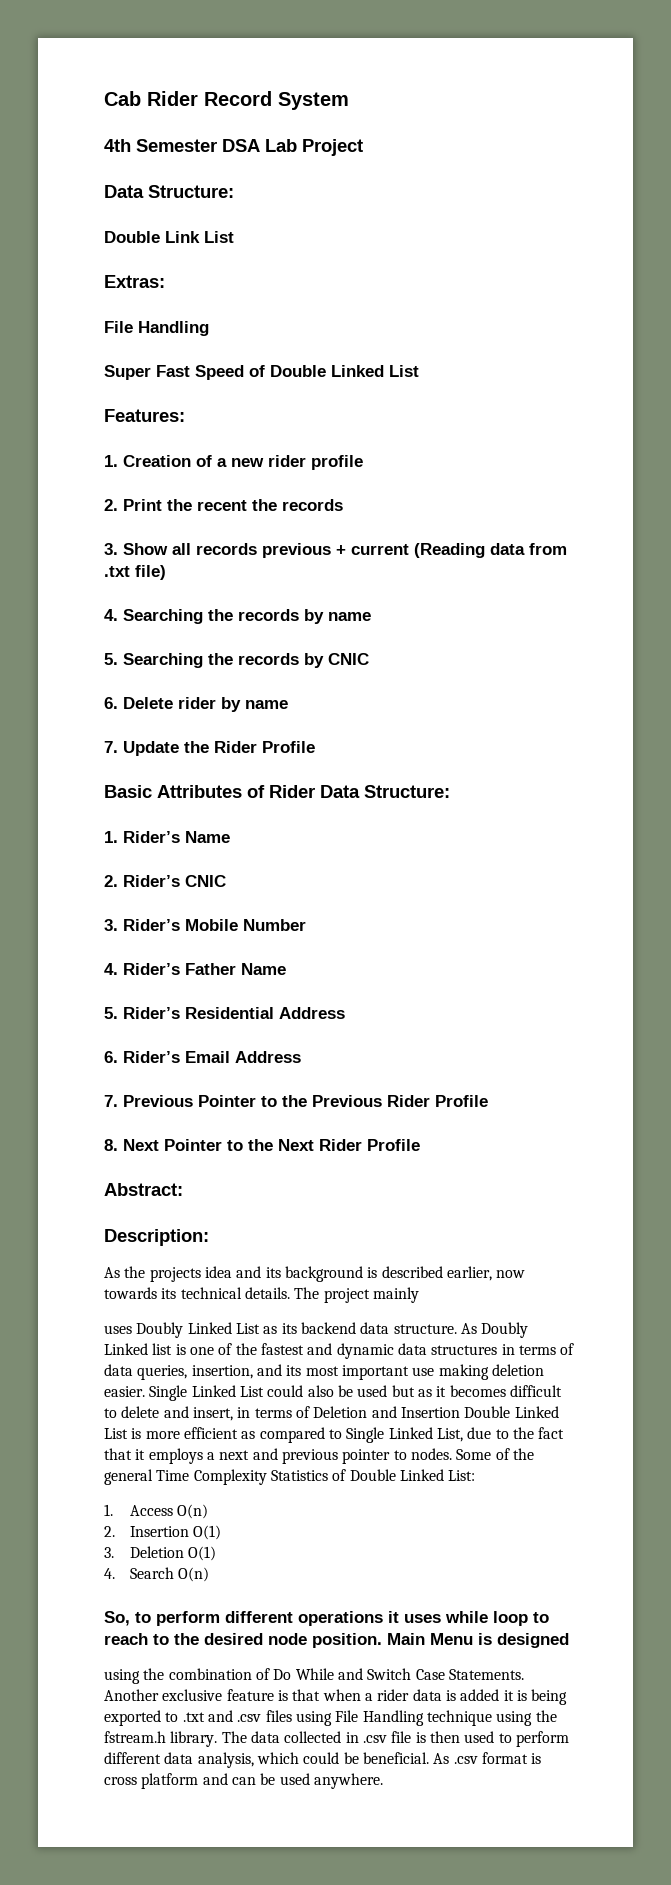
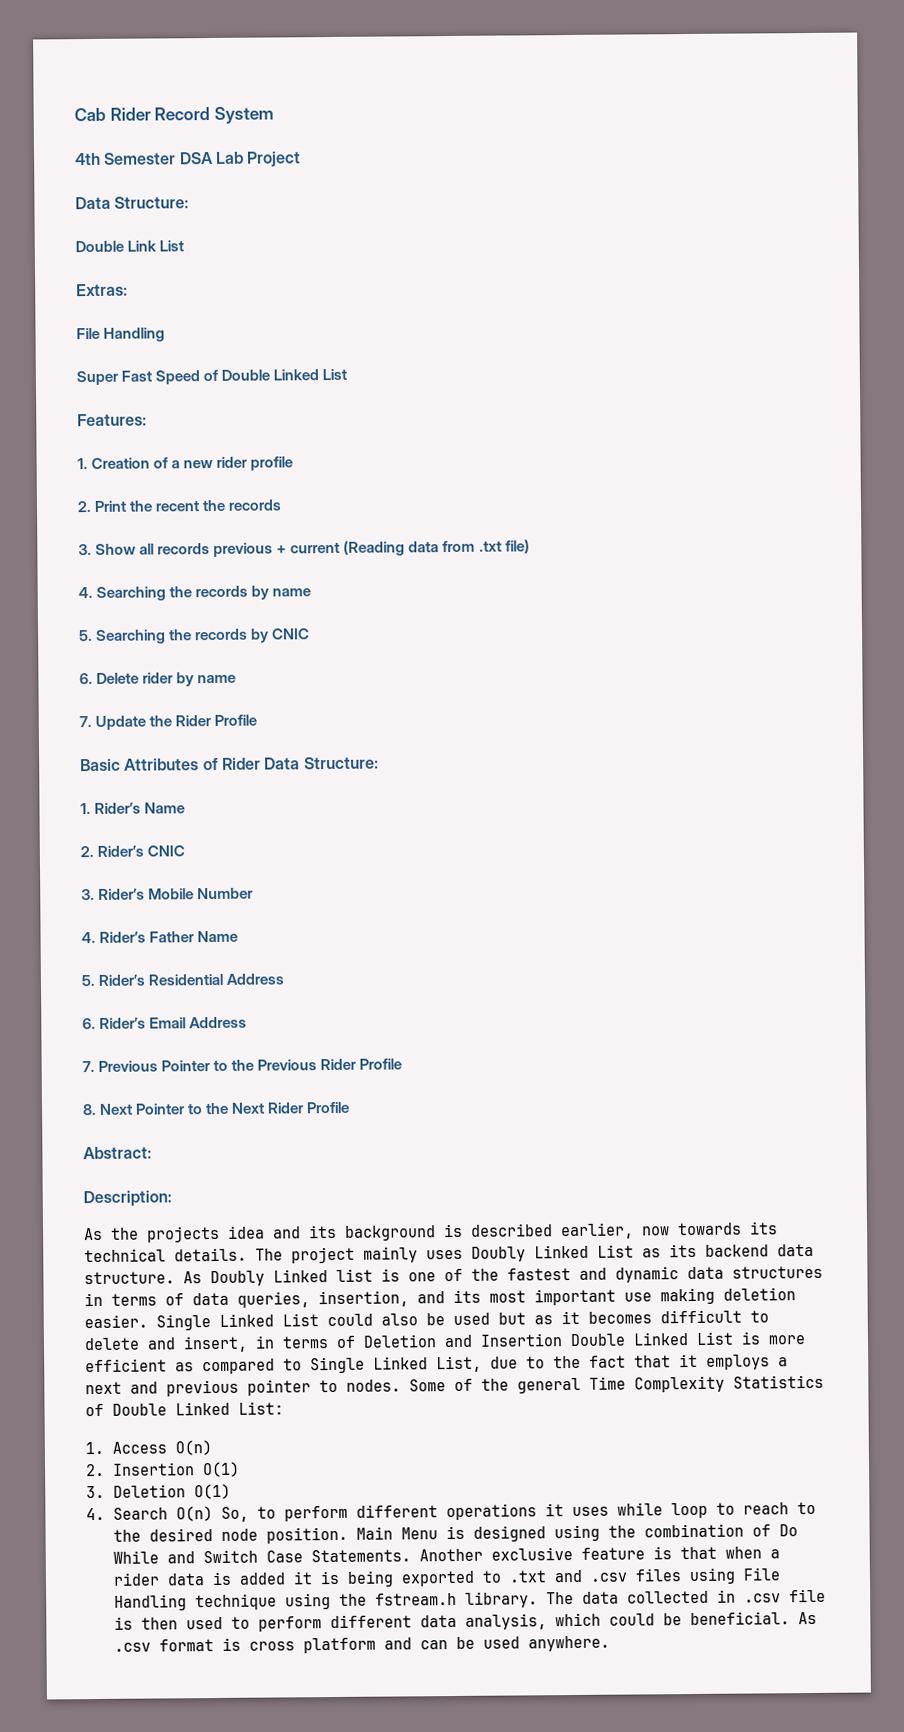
- The project mainly
- uses Doubly Linked List as its backend data structure.
+ The project mainly uses Doubly Linked List as its backend data structure.
- 4. Search O(n)
- So, to perform different operations it uses while loop to reach to the desired node position.
+ 4. Search O(n) So, to perform different operations it uses while loop to reach to the desired node position.
- Main Menu is designed
- using the combination of Do While and Switch Case Statements.
+ Main Menu is designed using the combination of Do While and Switch Case Statements.

